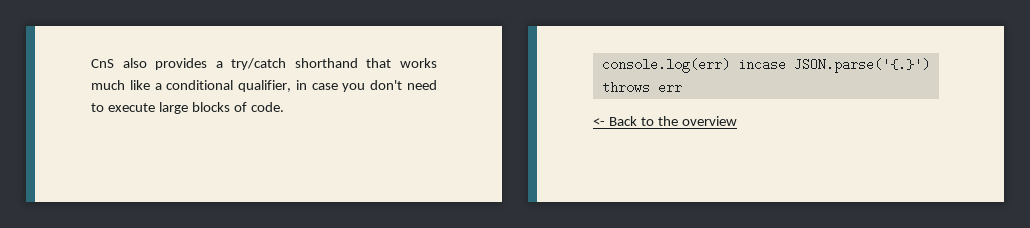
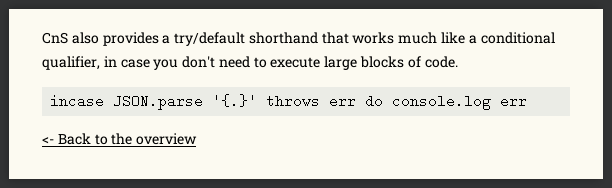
- CnS also provides a try/catch shorthand that works much like a conditional qualifier, in case you don't need to execute large blocks of code.
+ CnS also provides a try/default shorthand that works much like a conditional qualifier, in case you don't need to execute large blocks of code.
- console.log(err) incase JSON.parse('{.}') throws err
+ incase JSON.parse '{.}' throws err do console.log err

